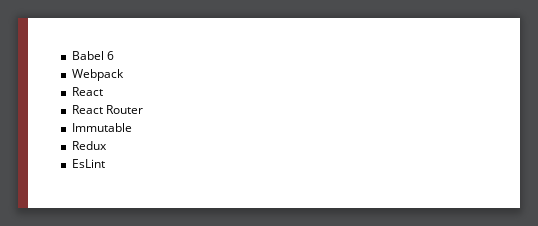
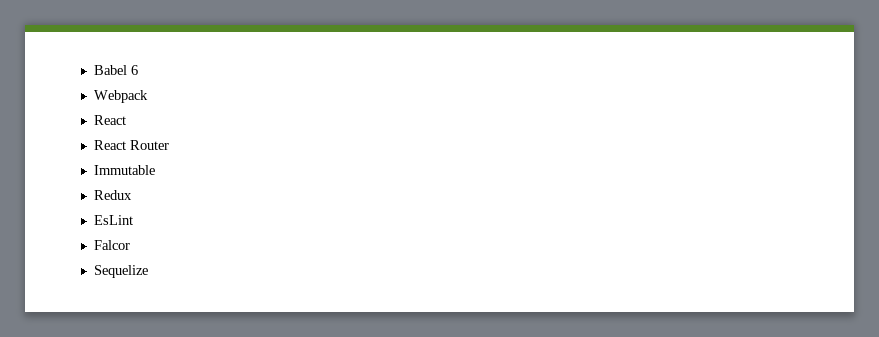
+ Falcor
+ Sequelize

